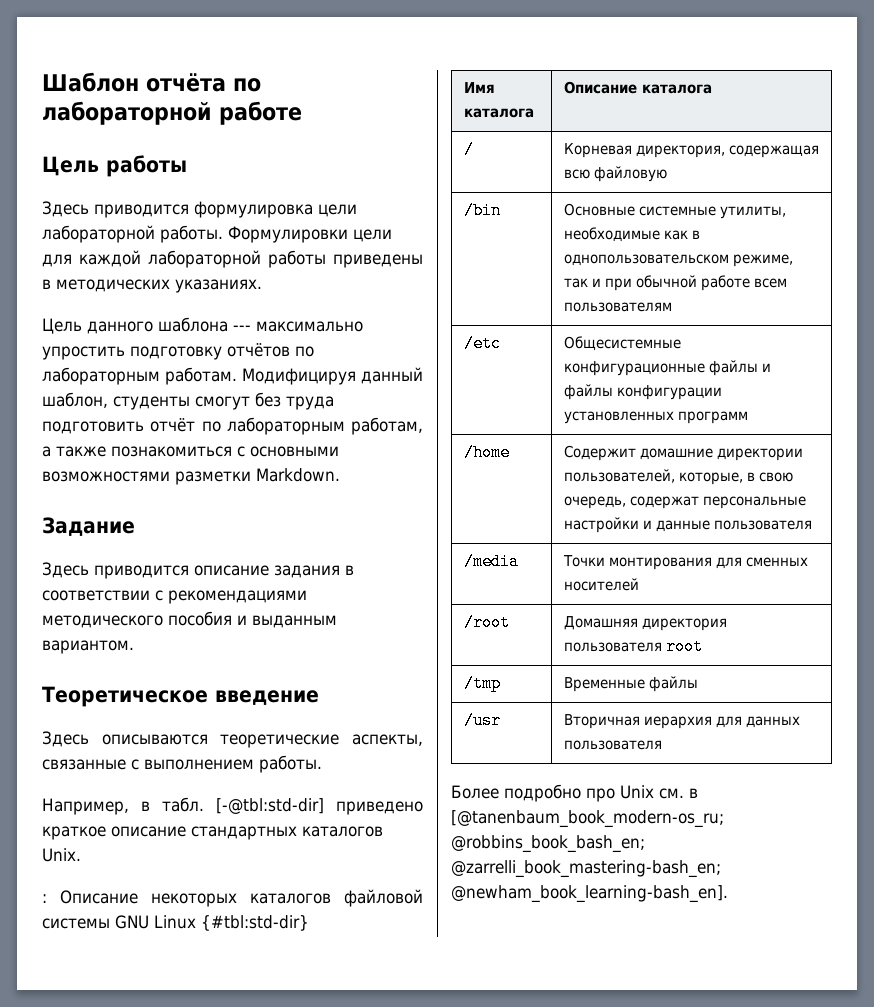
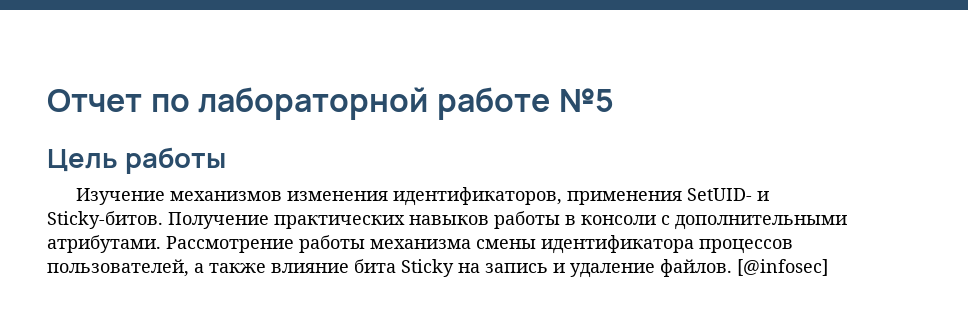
- Шаблон отчёта по лабораторной работе
+ Отчет по лабораторной работе №5
- Здесь приводится формулировка цели лабораторной работы. Формулировки цели для каждой лабораторной работы приведены в методических указаниях.
- Цель данного шаблона --- максимально упростить подготовку отчётов по лабораторным работам. Модифицируя данный шаблон, студенты смогут без труда подготовить отчёт по лабораторным работам, а также познакомиться с основными возможностями разметки Markdown.
- Задание
- Здесь приводится описание задания в соответствии с рекомендациями методического пособия и выданным вариантом.
- Теоретическое введение
- Здесь описываются теоретические аспекты, связанные с выполнением работы.
- Например, в табл. [-@tbl:std-dir] приведено краткое описание стандартных каталогов Unix.
- : Описание некоторых каталогов файловой системы GNU Linux {#tbl:std-dir}
- Имя каталога | Описание каталога
- / | Корневая директория, содержащая всю файловую
- /bin | Основные системные утилиты, необходимые как в однопользовательском режиме, так и при обычной работе всем пользователям
- /etc | Общесистемные конфигурационные файлы и файлы конфигурации установленных программ
- /home | Содержит домашние директории пользователей, которые, в свою очередь, содержат персональные настройки и данные пользователя
- /media | Точки монтирования для сменных носителей
- /root | Домашняя директория пользователя root
- /tmp | Временные файлы
- /usr | Вторичная иерархия для данных пользователя
- Более подробно про Unix см. в [@tanenbaum_book_modern-os_ru; @robbins_book_bash_en; @zarrelli_book_mastering-bash_en; @newham_book_learning-bash_en].
+ Изучение механизмов изменения идентификаторов, применения SetUID- и Sticky-битов. Получение практических навыков работы в консоли с дополнительными атрибутами. Рассмотрение работы механизма смены идентификатора процессов пользователей, а также влияние бита Sticky на запись и удаление файлов. [@infosec]

